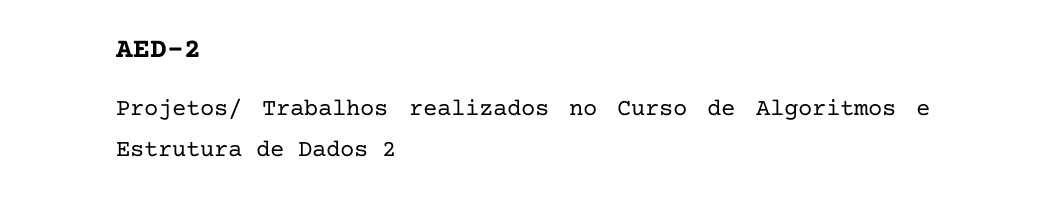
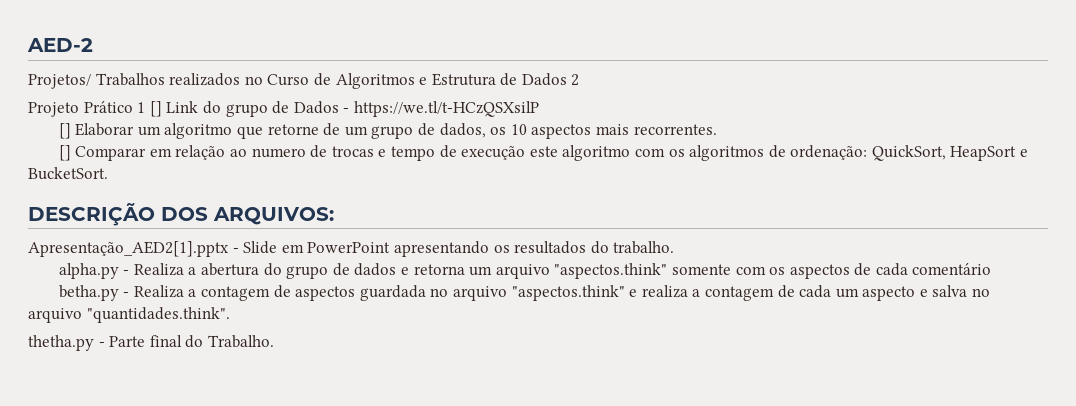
+ Projeto Prático 1 [] Link do grupo de Dados - https://we.tl/t-HCzQSXsilP
+ [] Elaborar um algoritmo que retorne de um grupo de dados, os 10 aspectos mais recorrentes.
+ [] Comparar em relação ao numero de trocas e tempo de execução este algoritmo com os algoritmos de ordenação: QuickSort, HeapSort e BucketSort.
+ DESCRIÇÃO DOS ARQUIVOS:
+ Apresentação_AED2[1].pptx - Slide em PowerPoint apresentando os resultados do trabalho.
+ alpha.py - Realiza a abertura do grupo de dados e retorna um arquivo "aspectos.think" somente com os aspectos de cada comentário
+ betha.py - Realiza a contagem de aspectos guardada no arquivo "aspectos.think" e realiza a contagem de cada um aspecto e salva no arquivo "quantidades.think".
+ thetha.py - Parte final do Trabalho.

